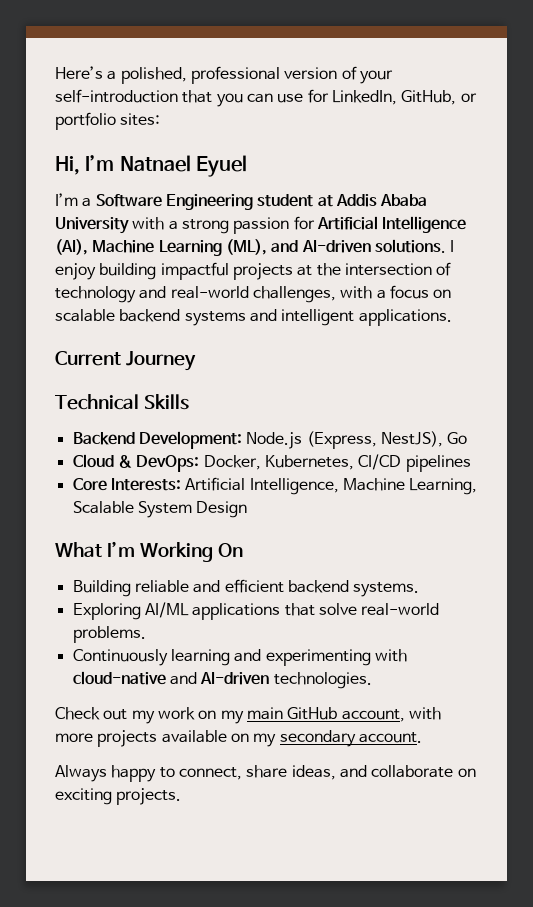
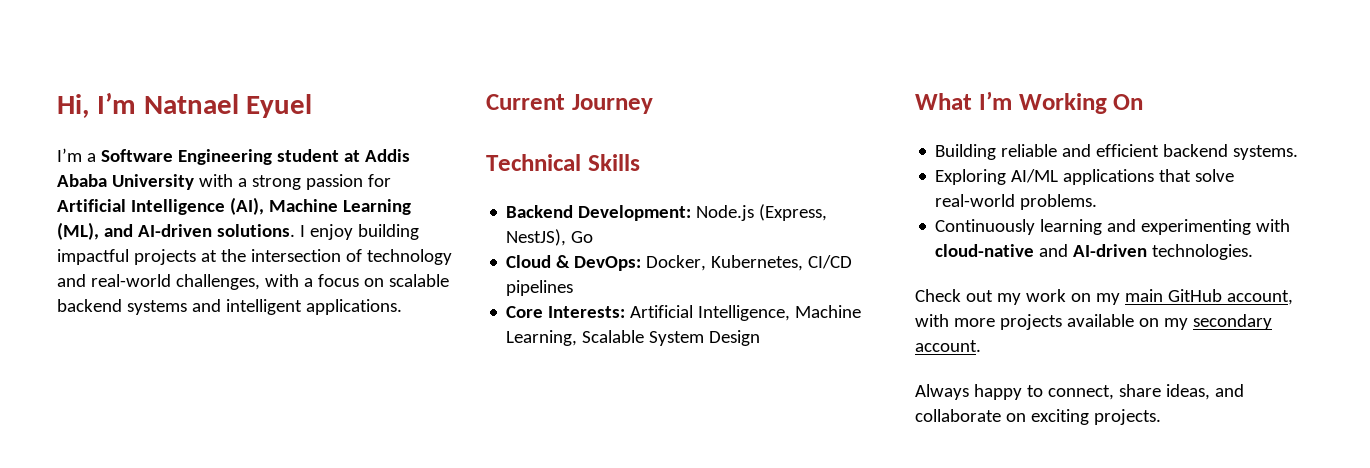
- Here’s a polished, professional version of your self-introduction that you can use for LinkedIn, GitHub, or portfolio sites:

